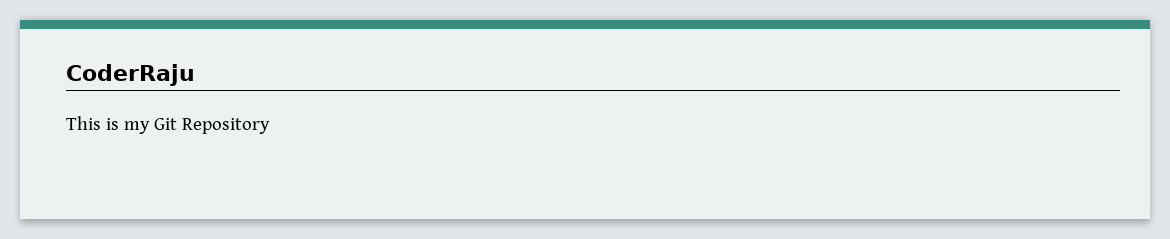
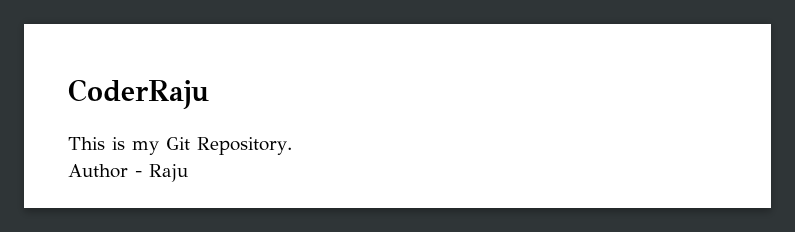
- This is my Git Repository
+ This is my Git Repository.
+ Author - Raju

